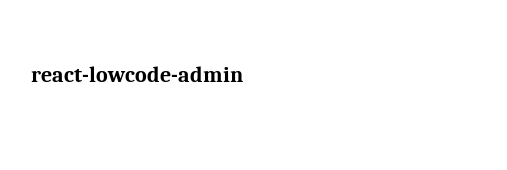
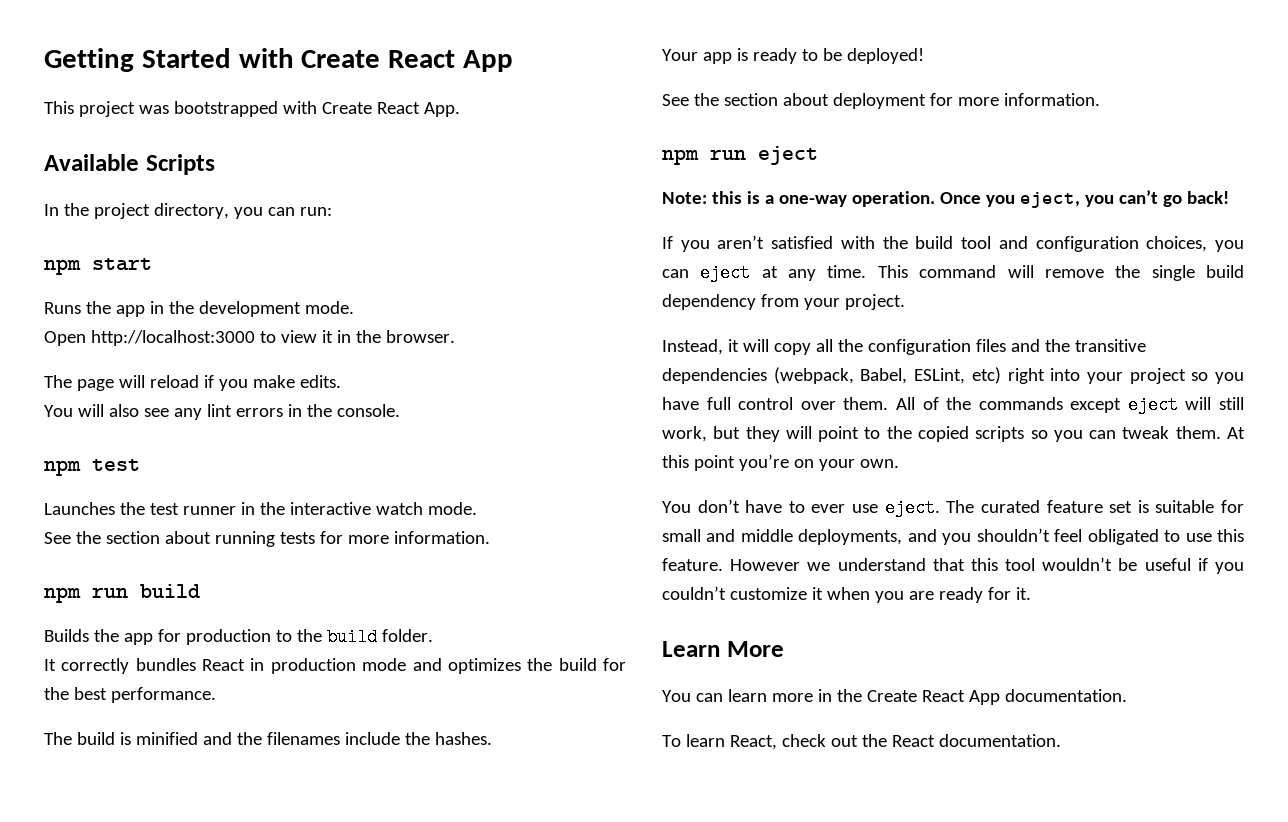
- react-lowcode-admin
+ Getting Started with Create React App
+ This project was bootstrapped with Create React App.
+ Available Scripts
+ In the project directory, you can run:
+ npm start
+ Runs the app in the development mode.
+ Open http://localhost:3000 to view it in the browser.
+ The page will reload if you make edits.
+ You will also see any lint errors in the console.
+ npm test
+ Launches the test runner in the interactive watch mode.
+ See the section about running tests for more information.
+ npm run build
+ Builds the app for production to the build folder.
+ It correctly bundles React in production mode and optimizes the build for the best performance.
+ The build is minified and the filenames include the hashes.
+ Your app is ready to be deployed!
+ See the section about deployment for more information.
+ npm run eject
+ Note: this is a one-way operation. Once you eject, you can’t go back!
+ If you aren’t satisfied with the build tool and configuration choices, you can eject at any time. This command will remove the single build dependency from your project.
+ Instead, it will copy all the configuration files and the transitive dependencies (webpack, Babel, ESLint, etc) right into your project so you have full control over them. All of the commands except eject will still work, but they will point to the copied scripts so you can tweak them. At this point you’re on your own.
+ You don’t have to ever use eject. The curated feature set is suitable for small and middle deployments, and you shouldn’t feel obligated to use this feature. However we understand that this tool wouldn’t be useful if you couldn’t customize it when you are ready for it.
+ Learn More
+ You can learn more in the Create React App documentation.
+ To learn React, check out the React documentation.

